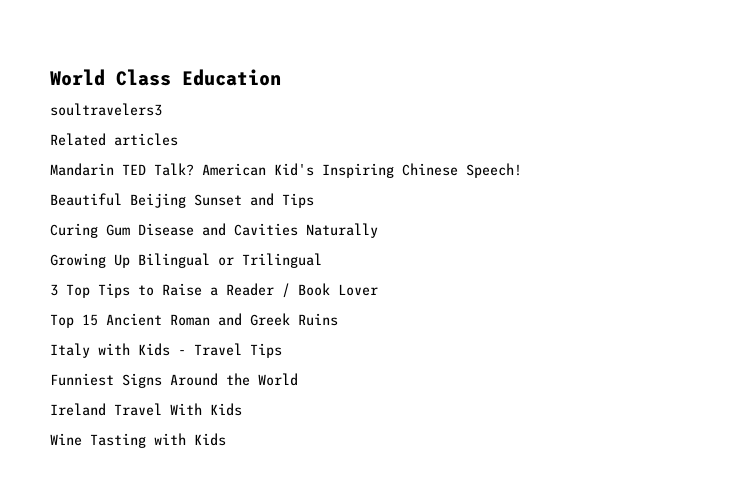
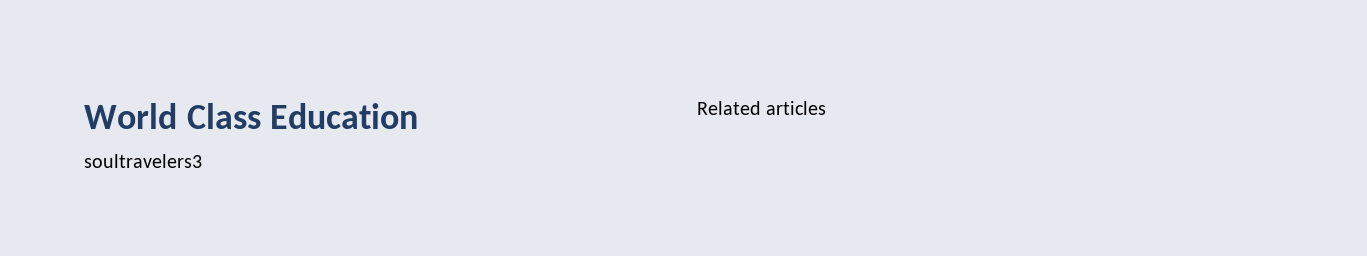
- Mandarin TED Talk? American Kid's Inspiring Chinese Speech!
- Beautiful Beijing Sunset and Tips
- Curing Gum Disease and Cavities Naturally
- Growing Up Bilingual or Trilingual
- 3 Top Tips to Raise a Reader / Book Lover
- Top 15 Ancient Roman and Greek Ruins
- Italy with Kids - Travel Tips
- Funniest Signs Around the World
- Ireland Travel With Kids
- Wine Tasting with Kids

